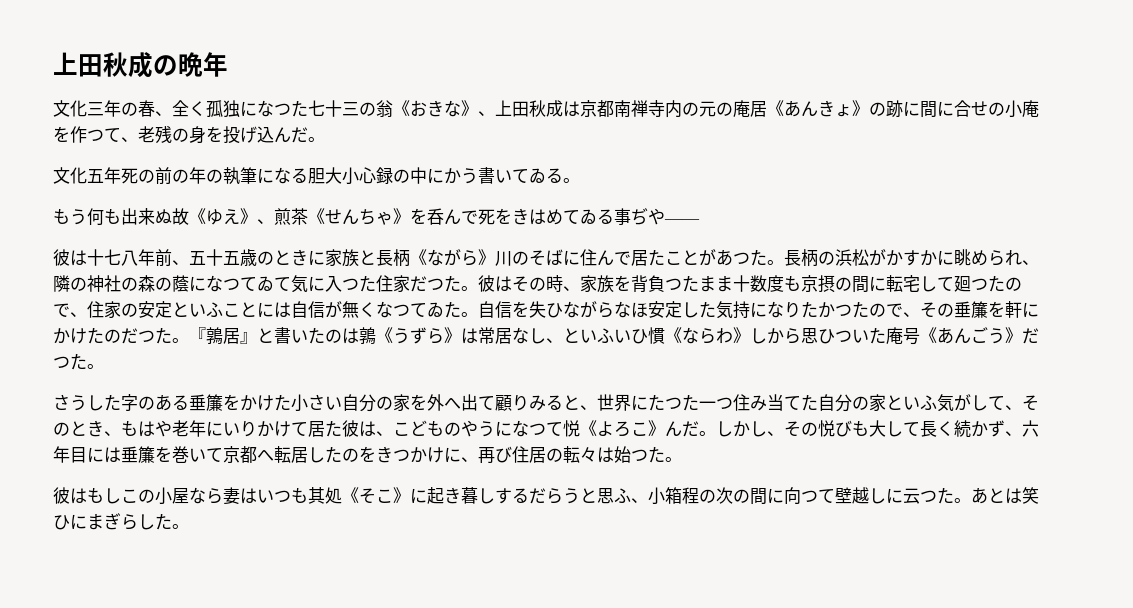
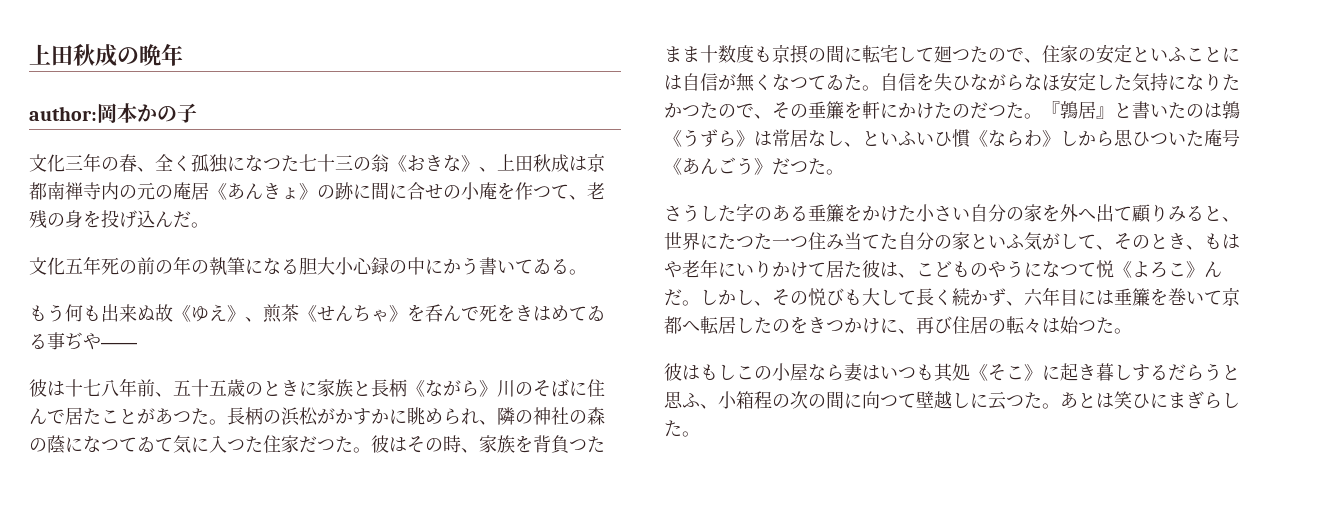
+ author:岡本かの子

